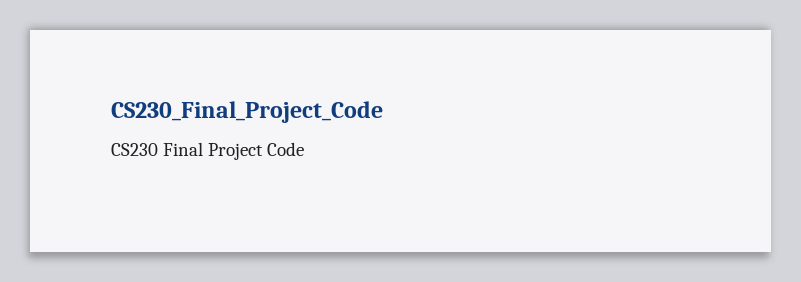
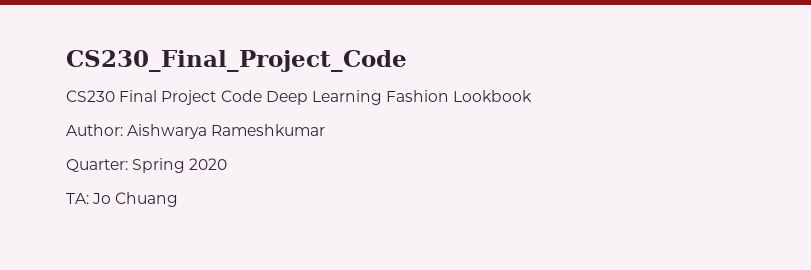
- CS230 Final Project Code
+ CS230 Final Project Code Deep Learning Fashion Lookbook
+ Author: Aishwarya Rameshkumar
+ Quarter: Spring 2020
+ TA: Jo Chuang

